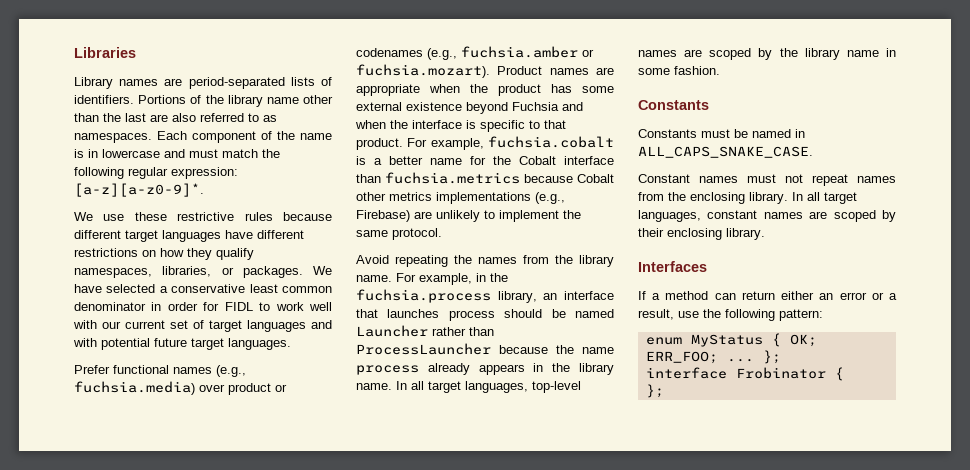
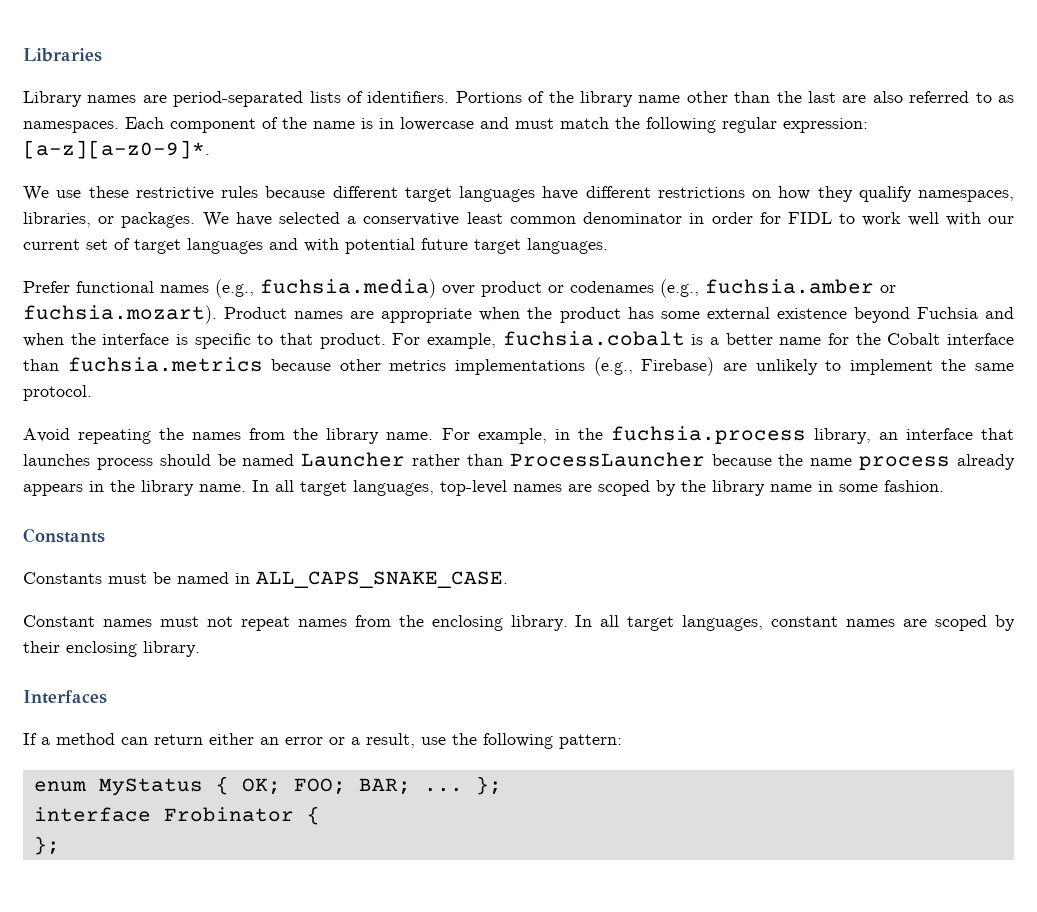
- For example, fuchsia.cobalt is a better name for the Cobalt interface than fuchsia.metrics because Cobalt other metrics implementations (e.g., Firebase) are unlikely to implement the same protocol.
+ For example, fuchsia.cobalt is a better name for the Cobalt interface than fuchsia.metrics because other metrics implementations (e.g., Firebase) are unlikely to implement the same protocol.
- enum MyStatus { OK; ERR_FOO; ...
+ enum MyStatus { OK; FOO; BAR; ...

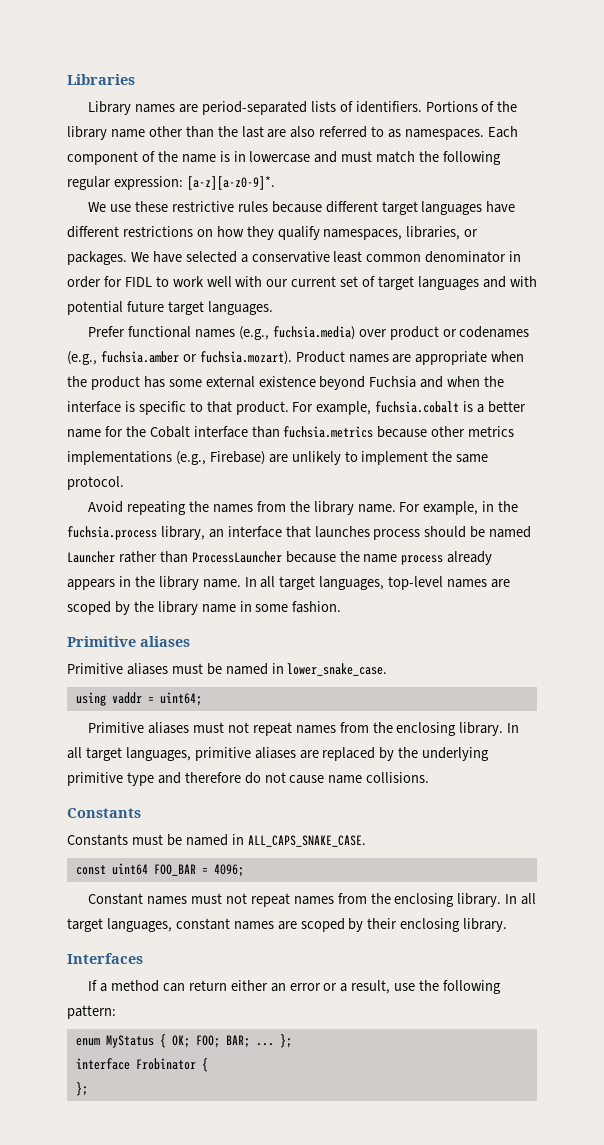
  In all target languages, top-level names are scoped by the library name in some fashion.
+ Primitive aliases
+ Primitive aliases must be named in lower_snake_case.
+ using vaddr = uint64;
+ Primitive aliases must not repeat names from the enclosing library. In all target languages, primitive aliases are replaced by the underlying primitive type and therefore do not cause name collisions.
+ const uint64 FOO_BAR = 4096;

